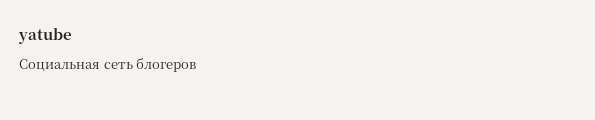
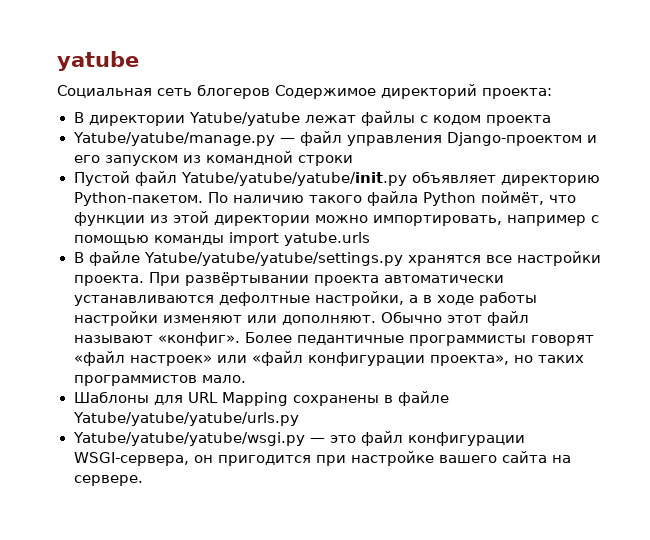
- Социальная сеть блогеров
+ Социальная сеть блогеров Содержимое директорий проекта:
+ В директории Yatube/yatube лежат файлы с кодом проекта
+ Yatube/yatube/manage.py — файл управления Django-проектом и его запуском из командной строки
+ Пустой файл Yatube/yatube/yatube/init.py объявляет директорию Python-пакетом. По наличию такого файла Python поймёт, что функции из этой директории можно импортировать, например с помощью команды import yatube.urls
+ В файле Yatube/yatube/yatube/settings.py хранятся все настройки проекта. При развёртывании проекта автоматически устанавливаются дефолтные настройки, а в ходе работы настройки изменяют или дополняют. Обычно этот файл называют «конфиг». Более педантичные программисты говорят «файл настроек» или «файл конфигурации проекта», но таких программистов мало.
+ Шаблоны для URL Mapping сохранены в файле Yatube/yatube/yatube/urls.py
+ Yatube/yatube/yatube/wsgi.py — это файл конфигурации WSGI-сервера, он пригодится при настройке вашего сайта на сервере.

